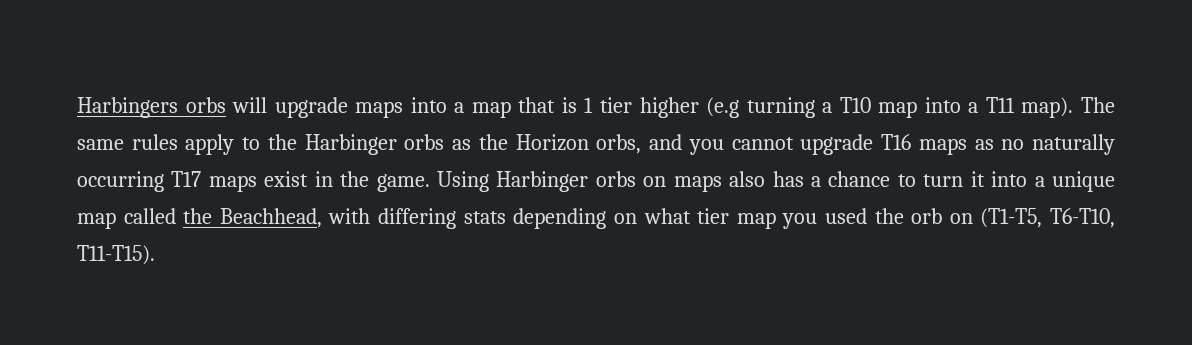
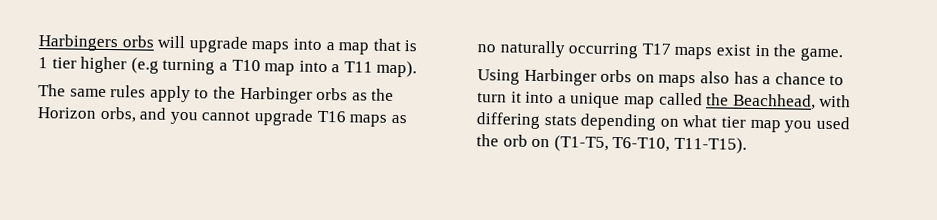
- Harbingers orbs will upgrade maps into a map that is 1 tier higher (e.g turning a T10 map into a T11 map). The same rules apply to the Harbinger orbs as the Horizon orbs, and you cannot upgrade T16 maps as no naturally occurring T17 maps exist in the game. Using Harbinger orbs on maps also has a chance to turn it into a unique map called the Beachhead, with differing stats depending on what tier map you used the orb on (T1-T5, T6-T10, T11-T15).
+ Harbingers orbs will upgrade maps into a map that is 1 tier higher (e.g turning a T10 map into a T11 map).
+ The same rules apply to the Harbinger orbs as the Horizon orbs, and you cannot upgrade T16 maps as no naturally occurring T17 maps exist in the game.
+ Using Harbinger orbs on maps also has a chance to turn it into a unique map called the Beachhead, with differing stats depending on what tier map you used the orb on (T1-T5, T6-T10, T11-T15).

